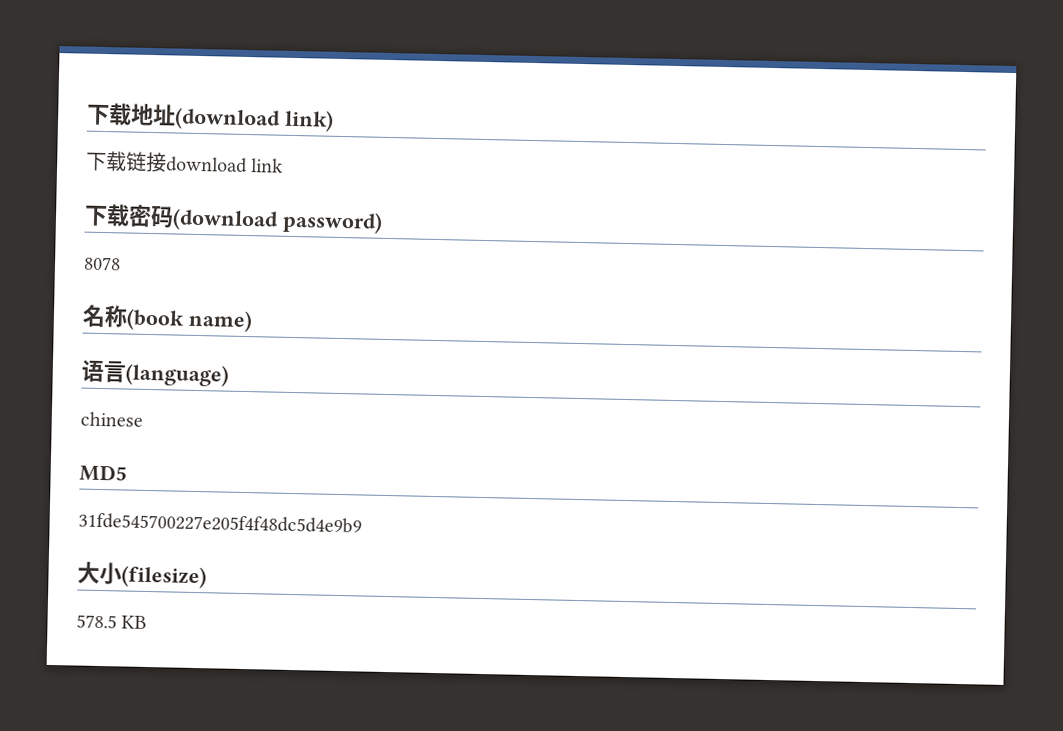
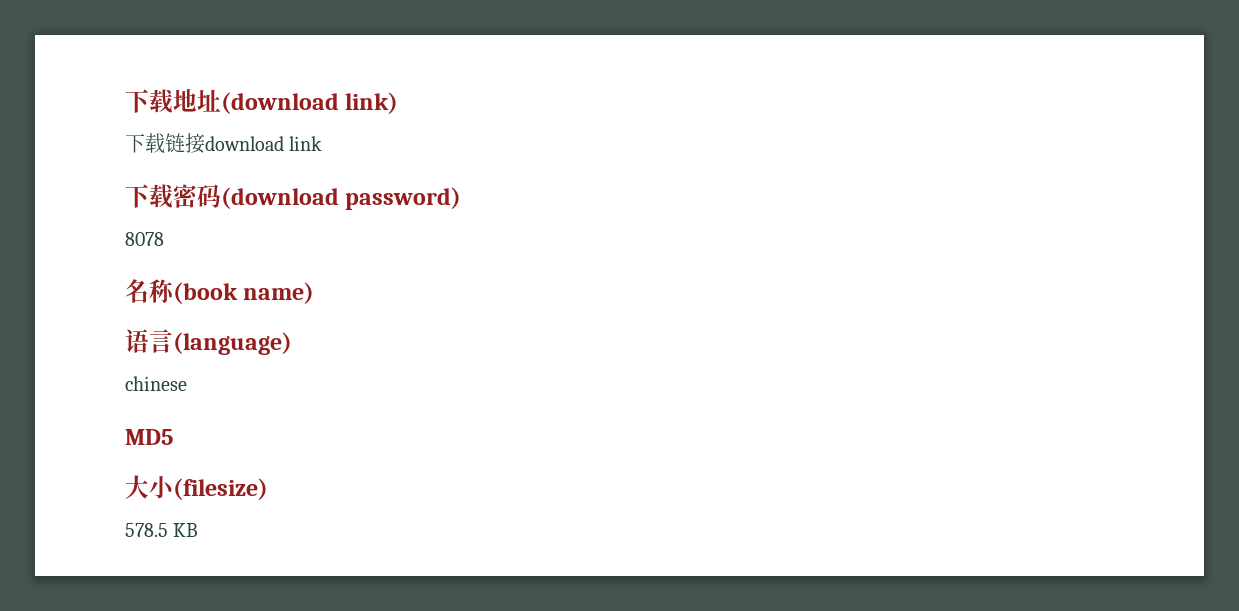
- 31fde545700227e205f4f48dc5d4e9b9

